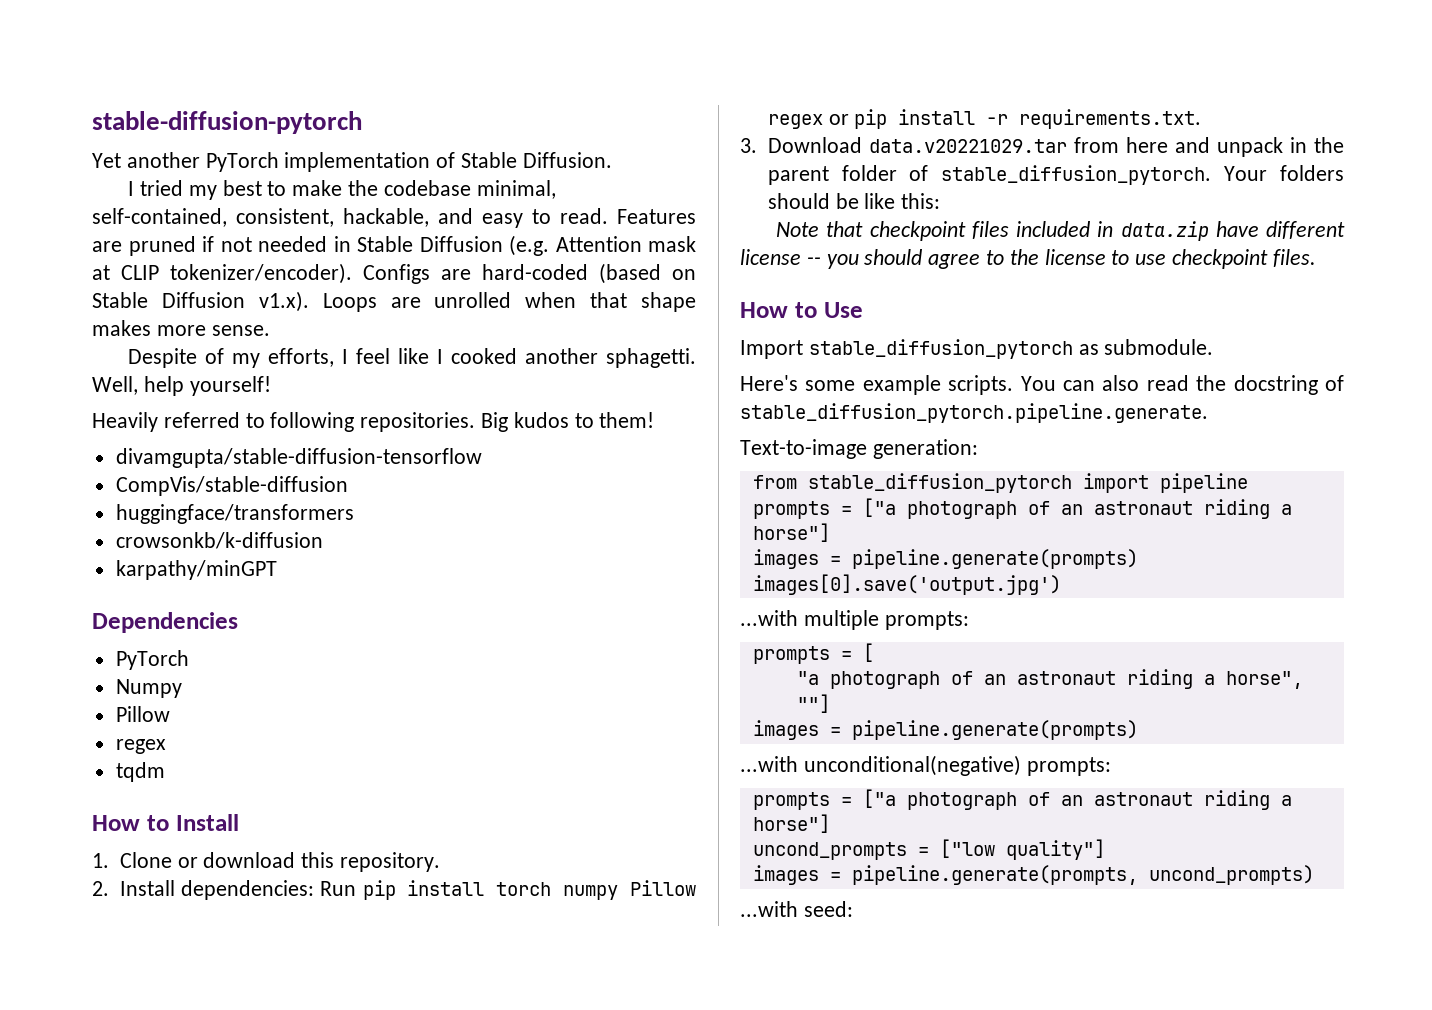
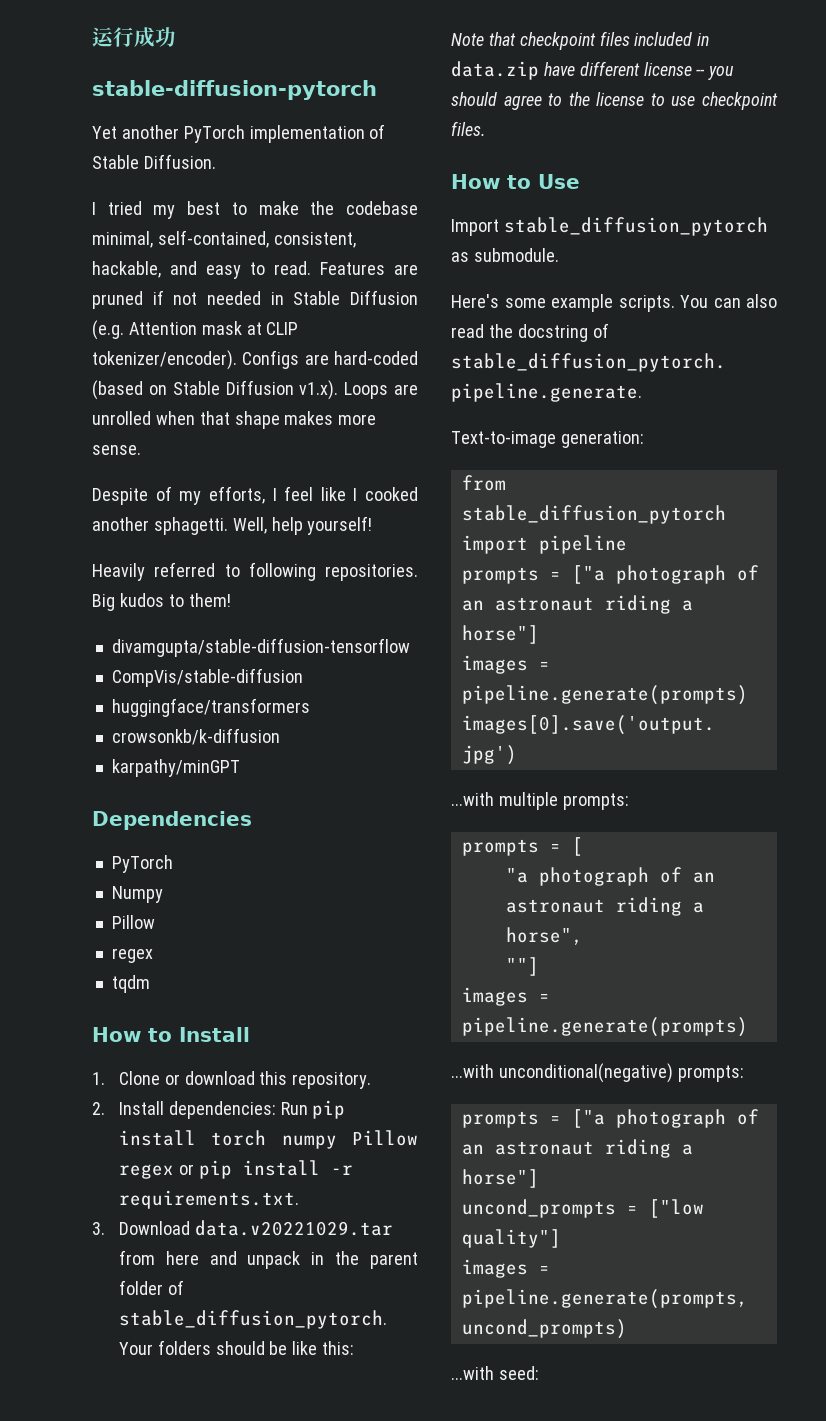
+ 运行成功

